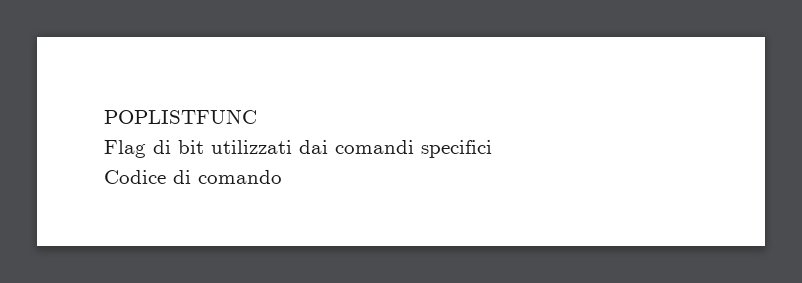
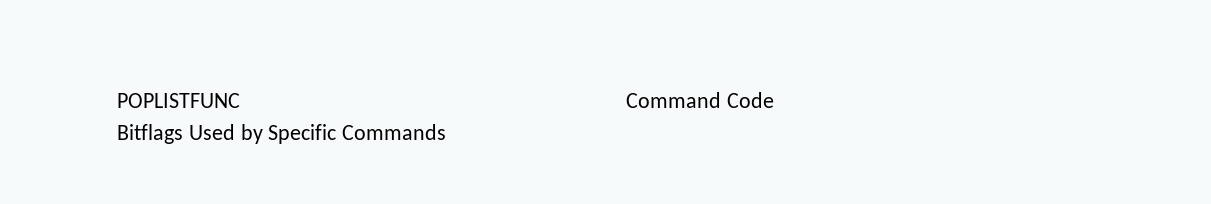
- Flag di bit utilizzati dai comandi specifici
- Codice di comando
+ Bitflags Used by Specific Commands
+ Command Code

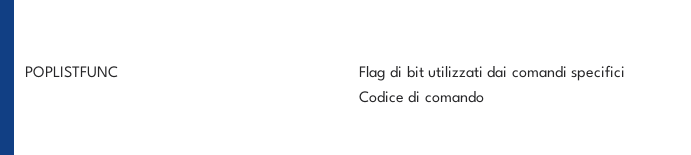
- Bitflags Used by Specific Commands
- Command Code
+ Flag di bit utilizzati dai comandi specifici
+ Codice di comando

